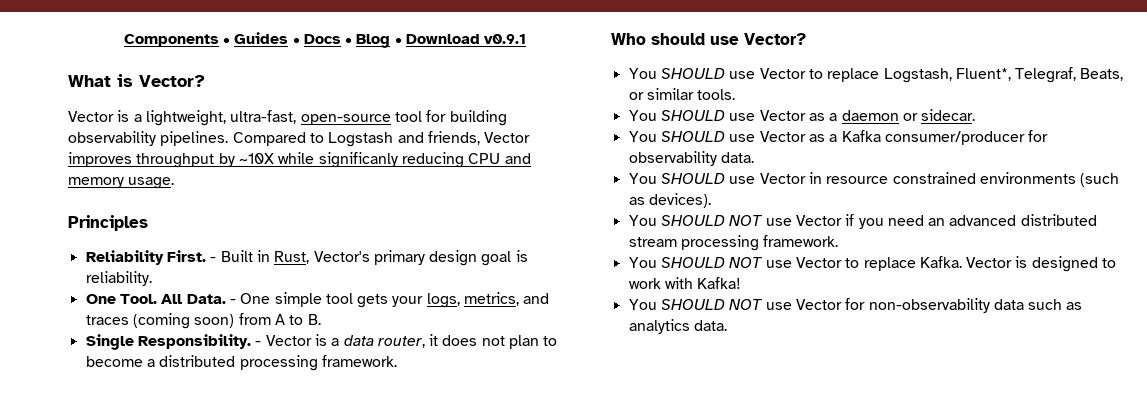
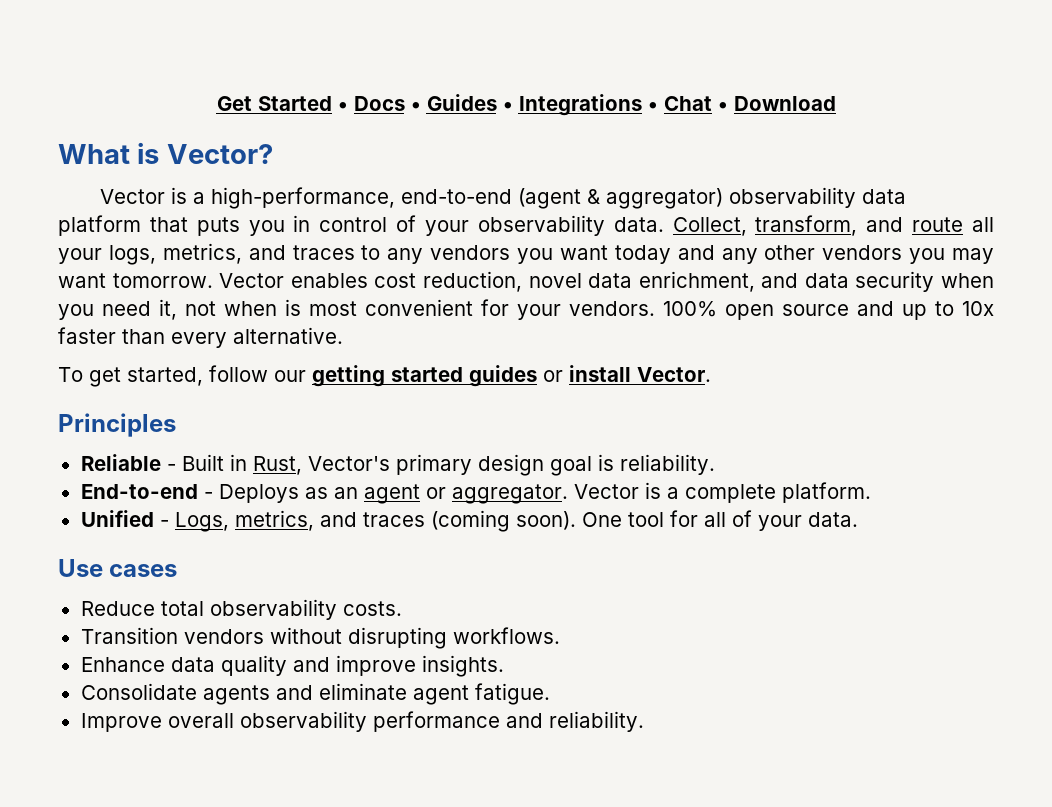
- Components • Guides • Docs • Blog • Download v0.9.1
+ Get Started • Docs • Guides • Integrations • Chat • Download
- Vector is a lightweight, ultra-fast, open-source tool for building observability pipelines. Compared to Logstash and friends, Vector improves throughput by ~10X while significanly reducing CPU and memory usage.
+ Vector is a high-performance, end-to-end (agent & aggregator) observability data platform that puts you in control of your observability data. Collect, transform, and route all your logs, metrics, and traces to any vendors you want today and any other vendors you may want tomorrow. Vector enables cost reduction, novel data enrichment, and data security when you need it, not when is most convenient for your vendors. 100% open source and up to 10x faster than every alternative.
+ To get started, follow our getting started guides or install Vector.
- Reliability First. - Built in Rust, Vector's primary design goal is reliability.
+ Reliable - Built in Rust, Vector's primary design goal is reliability.
- One Tool. All Data. - One simple tool gets your logs, metrics, and traces (coming soon) from A to B.
- Single Responsibility. - Vector is a data router, it does not plan to become a distributed processing framework.
- Who should use Vector?
- You SHOULD use Vector to replace Logstash, Fluent*, Telegraf, Beats, or similar tools.
- You SHOULD use Vector as a daemon or sidecar.
- You SHOULD use Vector as a Kafka consumer/producer for observability data.
- You SHOULD use Vector in resource constrained environments (such as devices).
- You SHOULD NOT use Vector if you need an advanced distributed stream processing framework.
- You SHOULD NOT use Vector to replace Kafka. Vector is designed to work with Kafka!
- You SHOULD NOT use Vector for non-observability data such as analytics data.
+ End-to-end - Deploys as an agent or aggregator. Vector is a complete platform.
+ Unified - Logs, metrics, and traces (coming soon). One tool for all of your data.
+ Use cases
+ Reduce total observability costs.
+ Transition vendors without disrupting workflows.
+ Enhance data quality and improve insights.
+ Consolidate agents and eliminate agent fatigue.
+ Improve overall observability performance and reliability.

